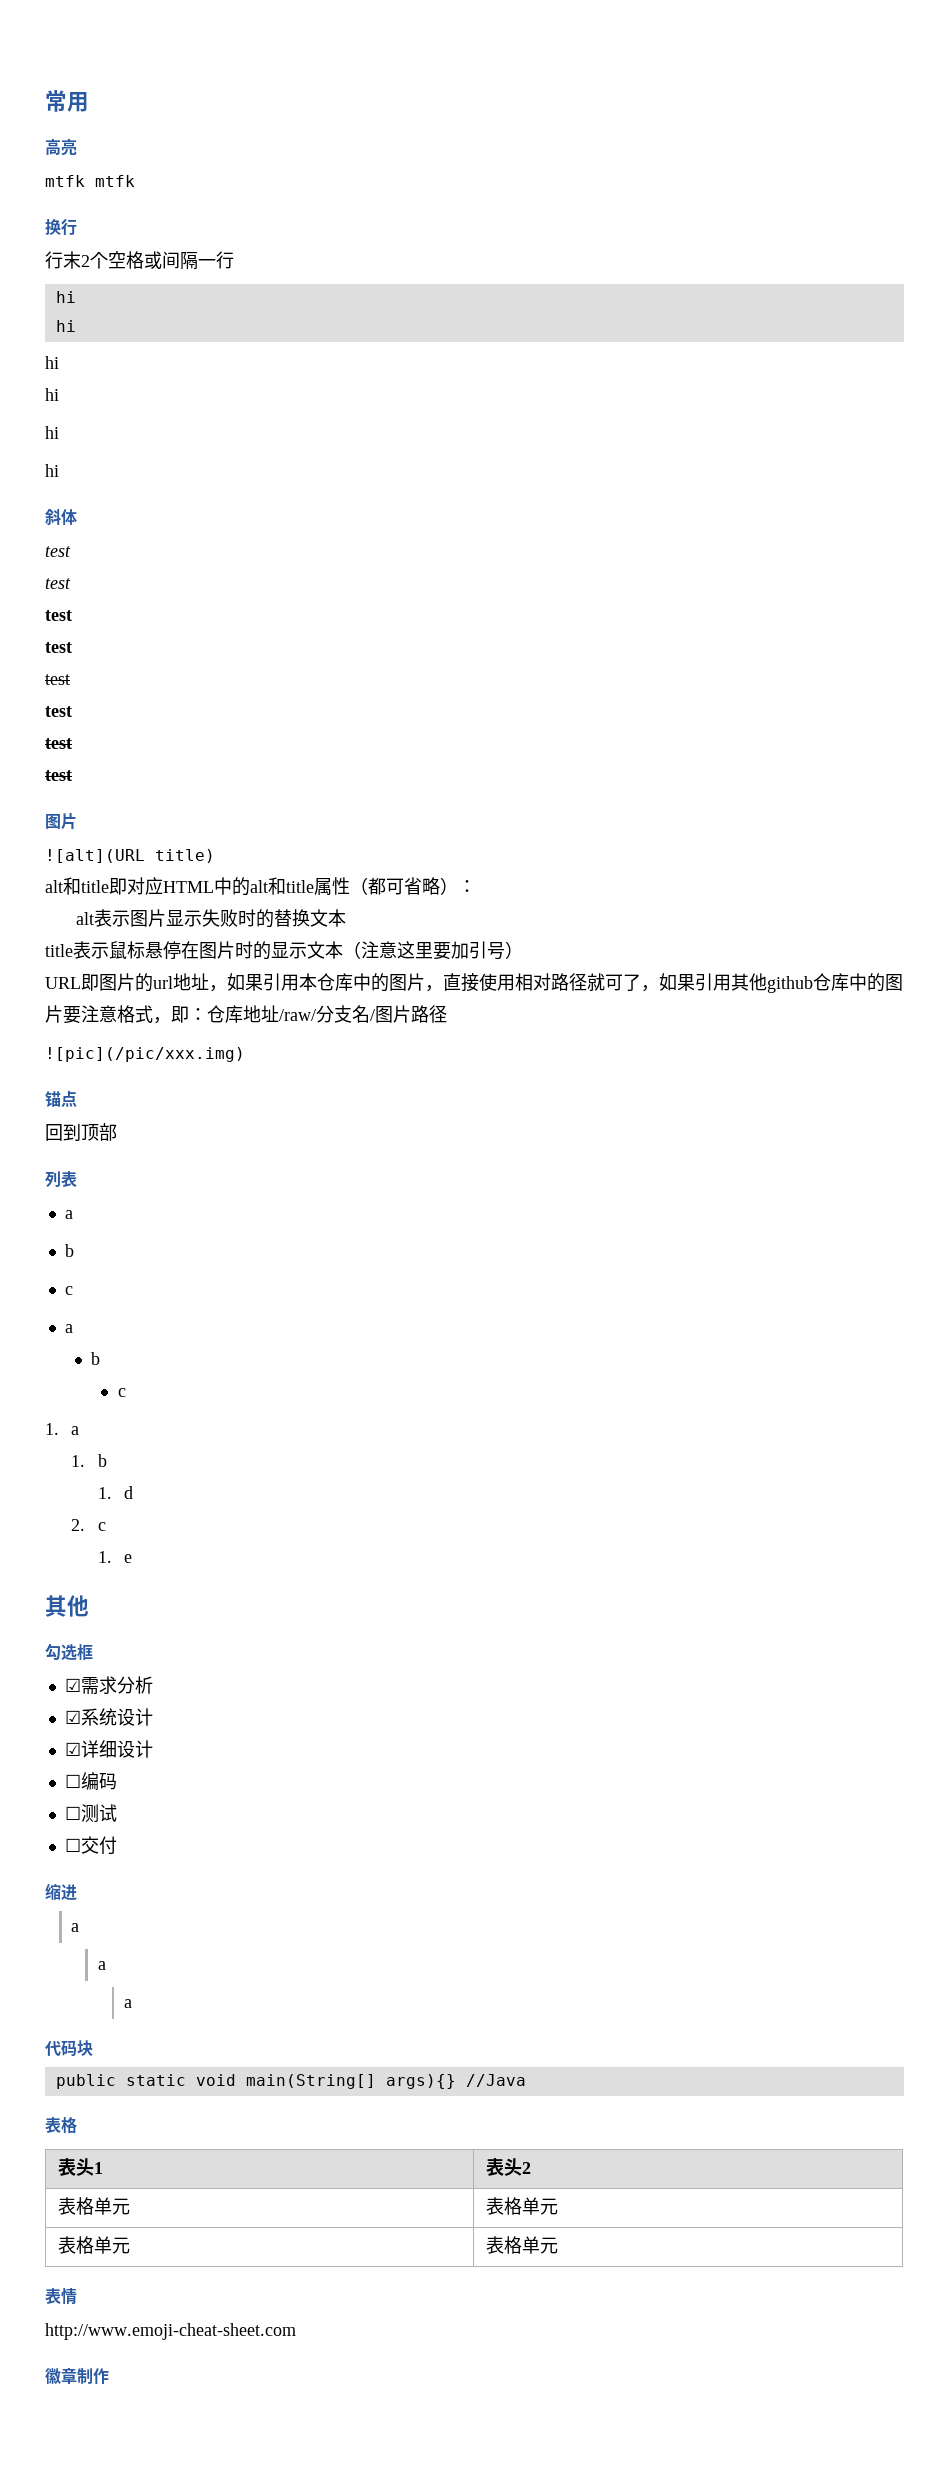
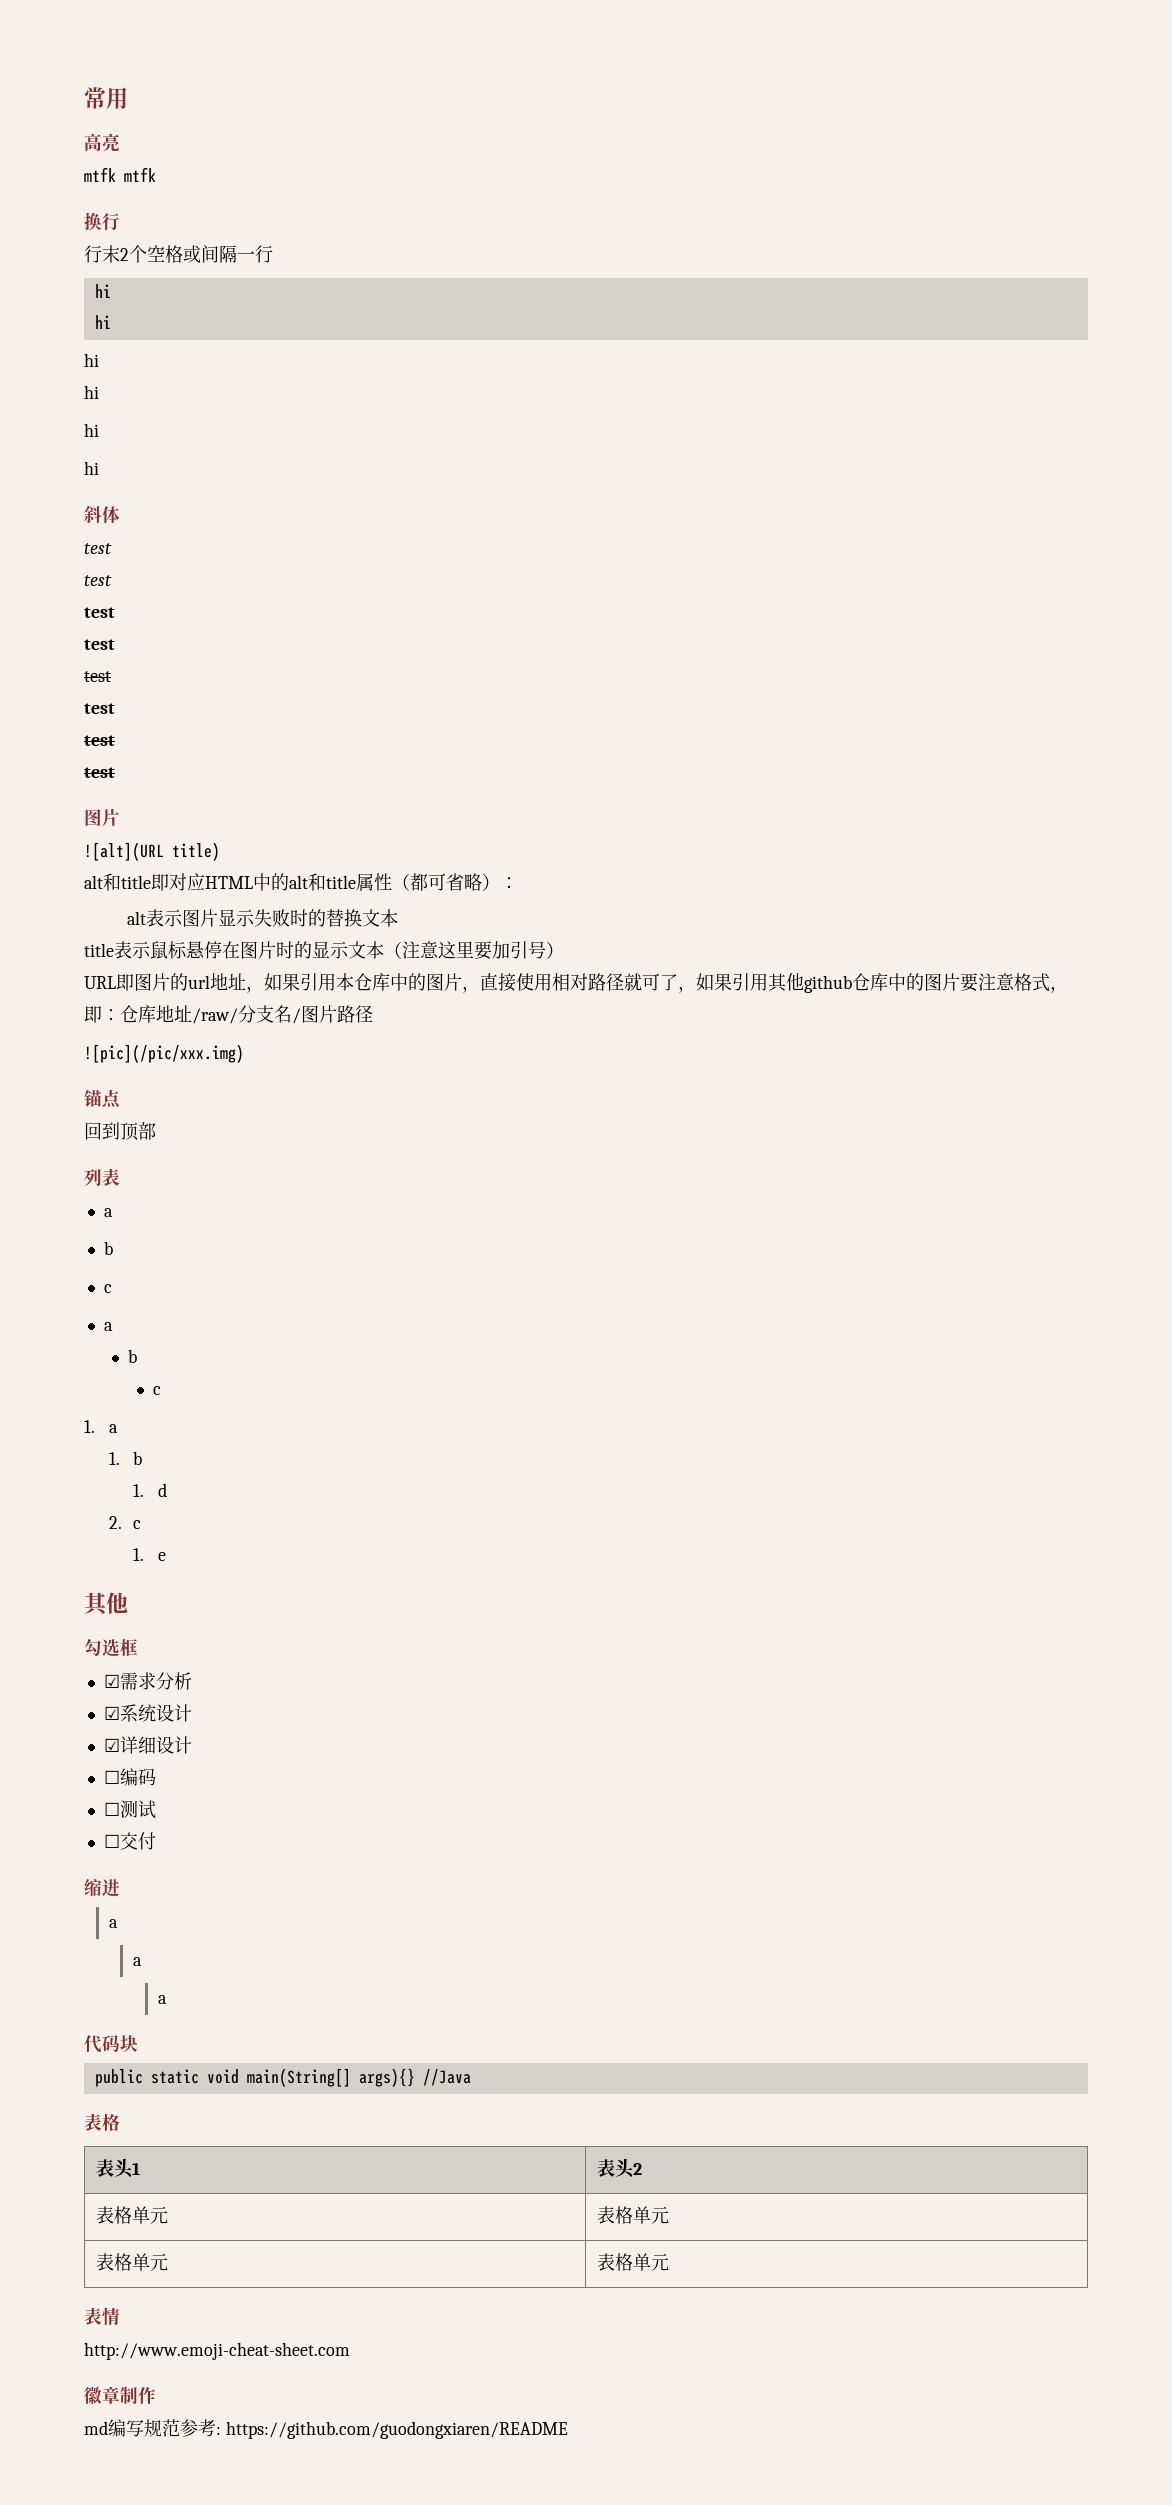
+ md编写规范参考: https://github.com/guodongxiaren/README

